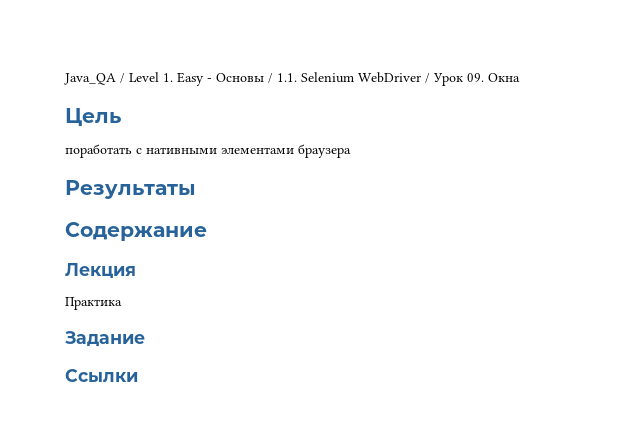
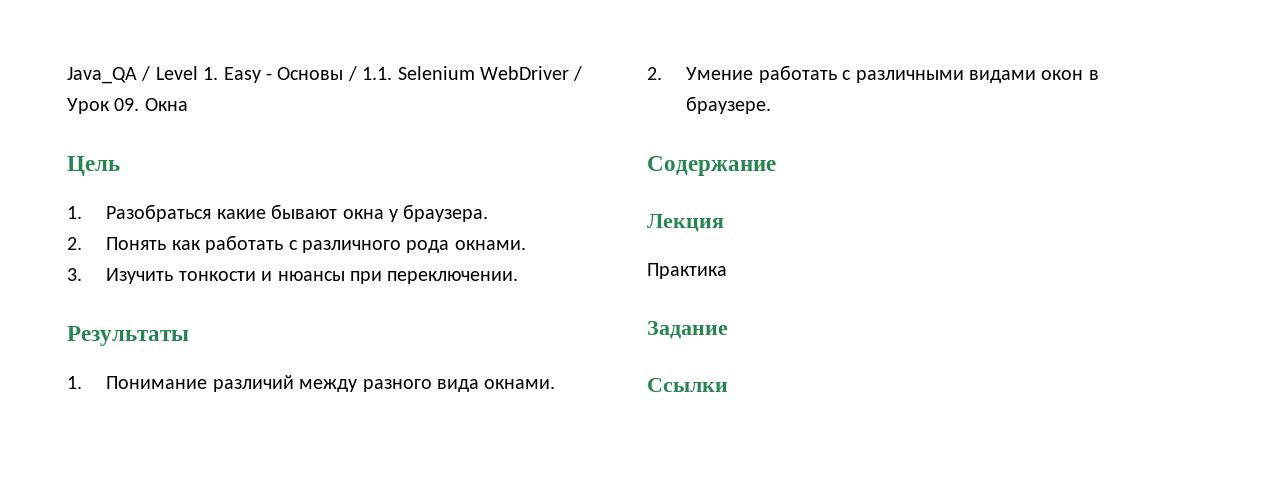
- поработать с нативными элементами браузера
+ 1. Разобраться какие бывают окна у браузера.
+ 2. Понять как работать с различного рода окнами.
+ 3. Изучить тонкости и нюансы при переключении.
  Результаты
+ 1. Понимание различий между разного вида окнами.
+ 2. Умение работать с различными видами окон в браузере.

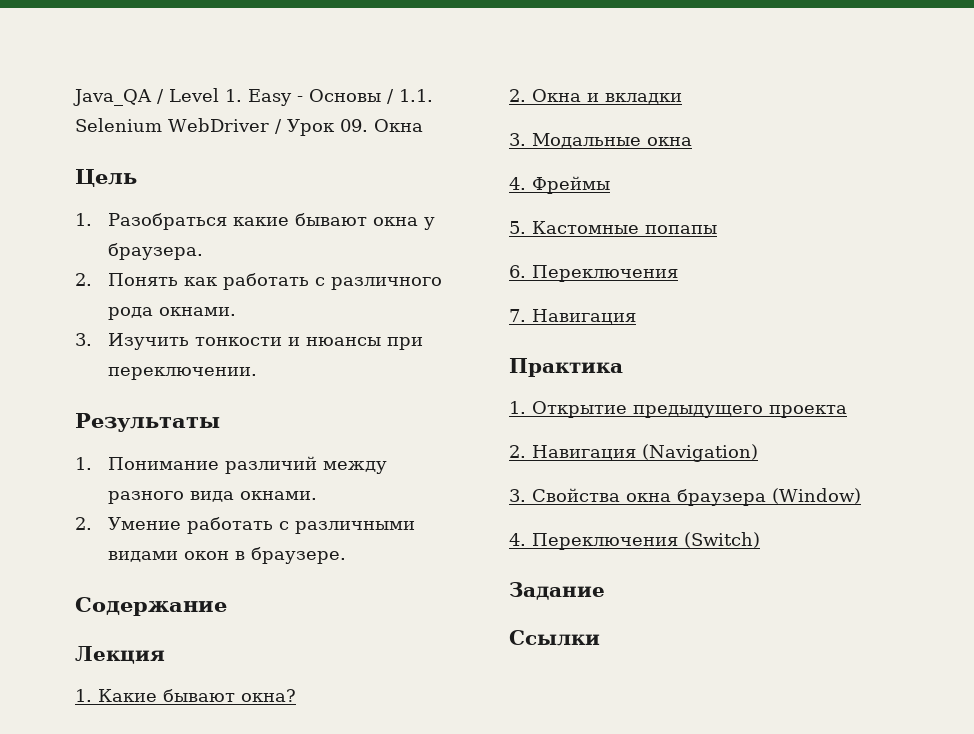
+ 1. Какие бывают окна?
+ 2. Окна и вкладки
+ 3. Модальные окна
+ 4. Фреймы
+ 5. Кастомные попапы
+ 6. Переключения
+ 7. Навигация
  Практика
+ 1. Открытие предыдущего проекта
+ 2. Навигация (Navigation)
+ 3. Свойства окна браузера (Window)
+ 4. Переключения (Switch)

